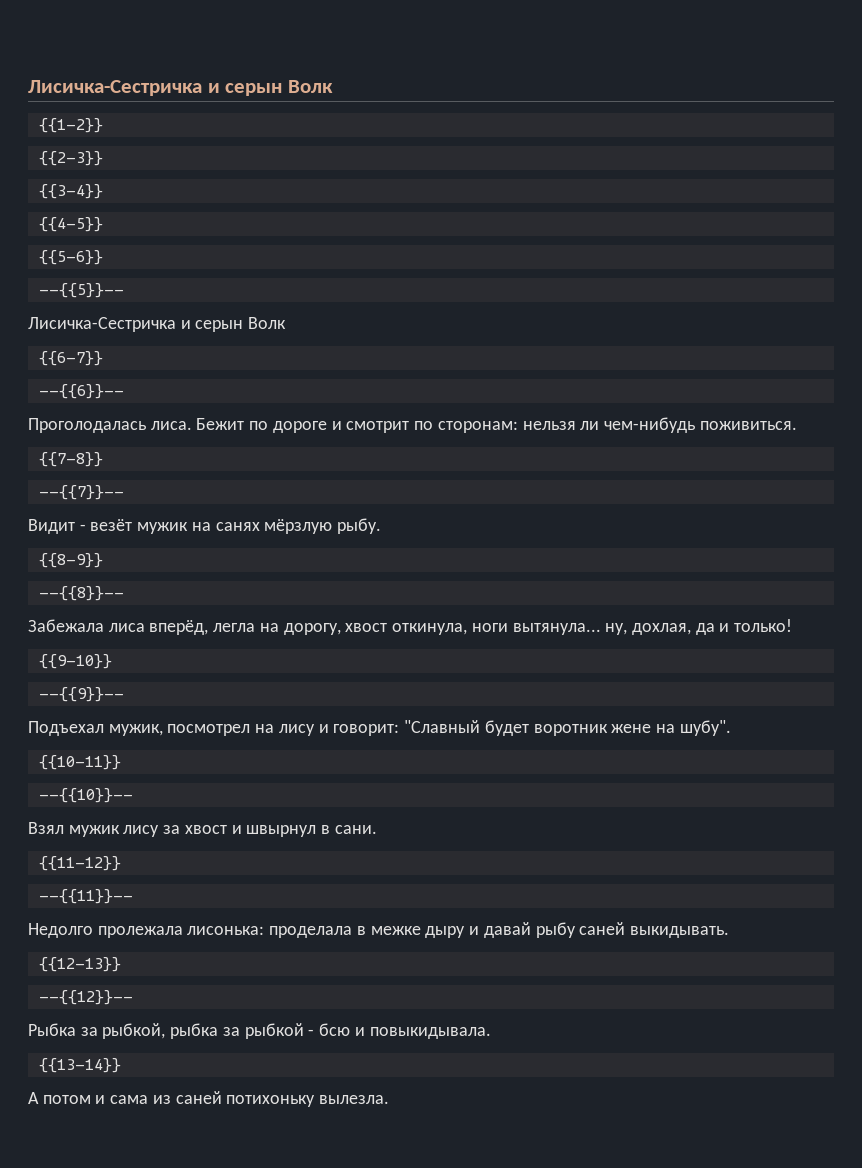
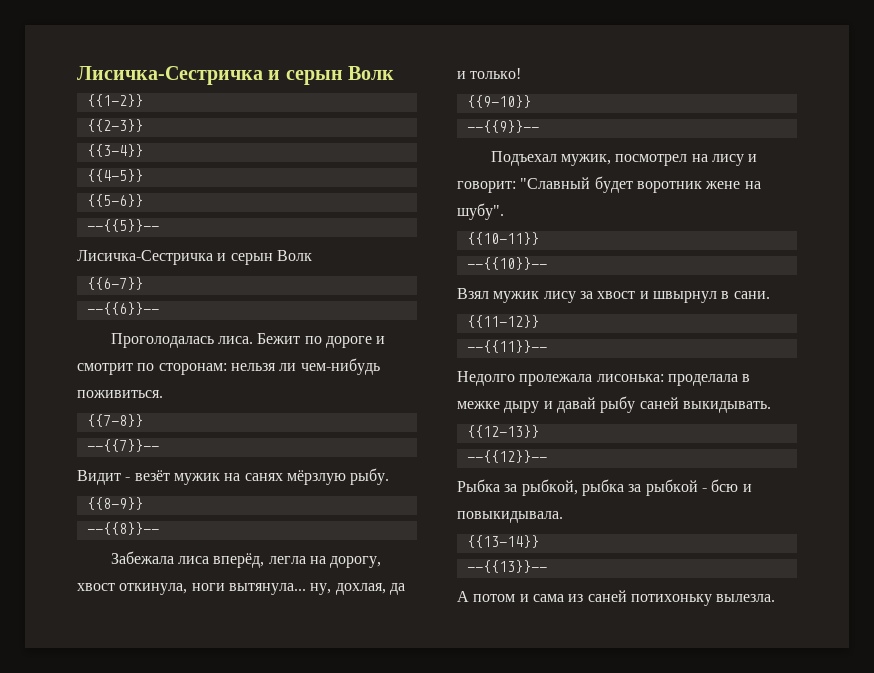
+ --{{13}}--

